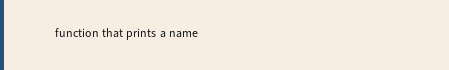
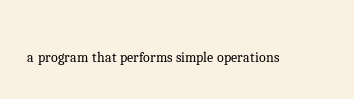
- function that prints a name
+ a program that performs simple operations

